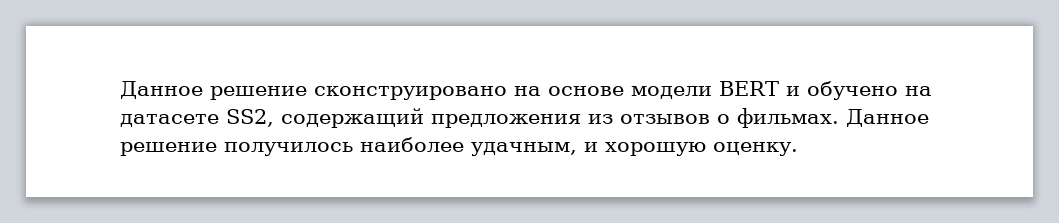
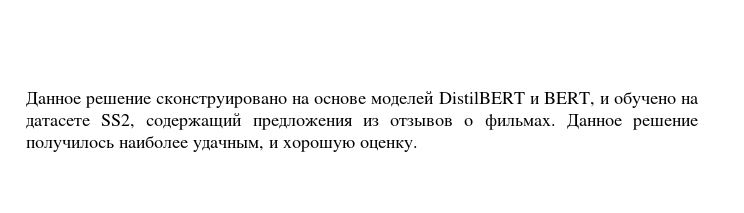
- Данное решение сконструировано на основе модели BERT и обучено на датасете SS2, содержащий предложения из отзывов о фильмах.
+ Данное решение сконструировано на основе моделей DistilBERT и BERT, и обучено на датасете SS2, содержащий предложения из отзывов о фильмах.

